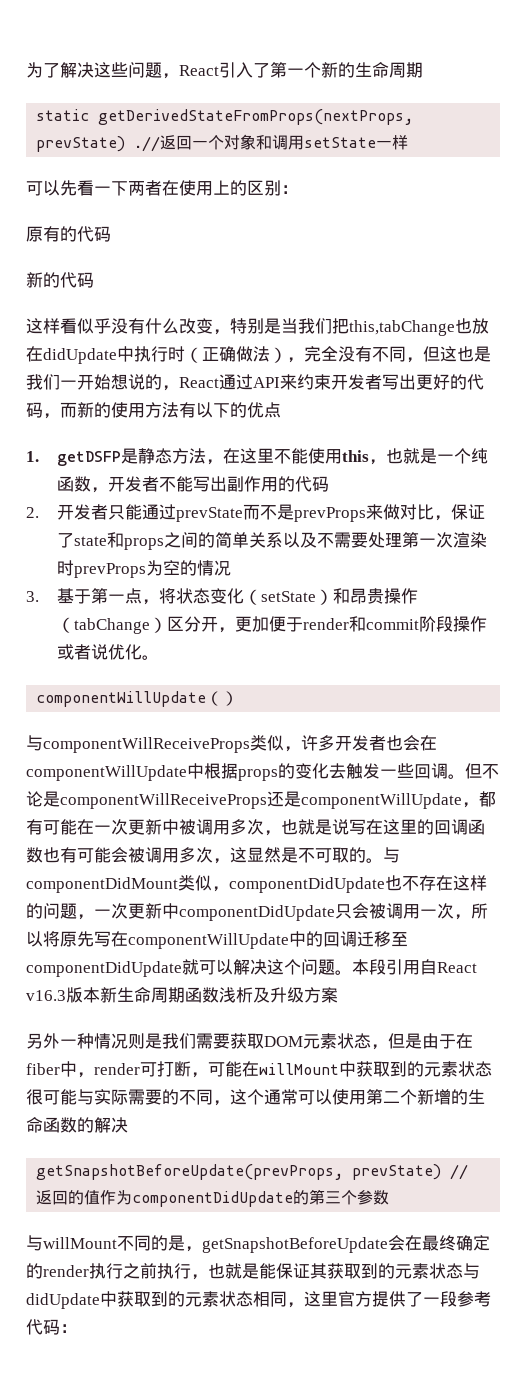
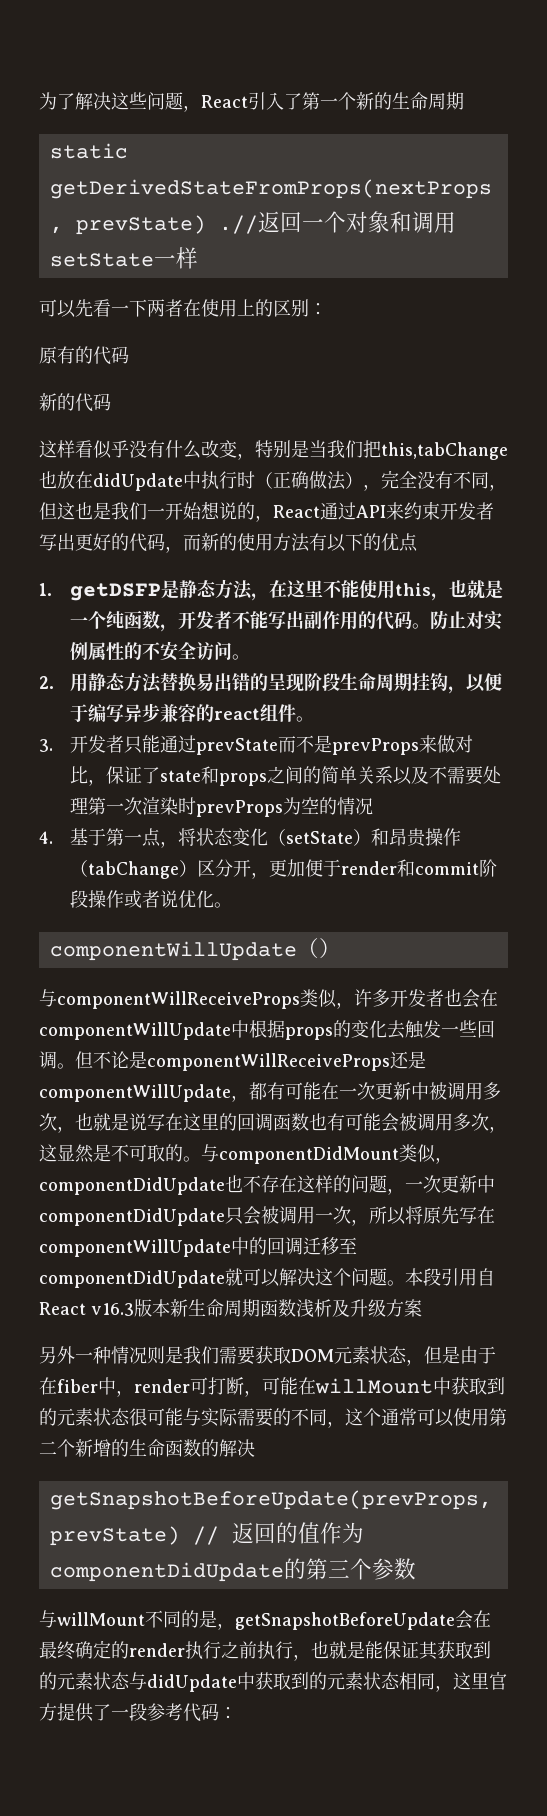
- 1. getDSFP是静态方法，在这里不能使用this，也就是一个纯函数，开发者不能写出副作用的代码
- 2.开发者只能通过prevState而不是prevProps来做对比，保证了state和props之间的简单关系以及不需要处理第一次渲染时prevProps为空的情况
+ 1. getDSFP是静态方法，在这里不能使用this，也就是一个纯函数，开发者不能写出副作用的代码。防止对实例属性的不安全访问。
+ 2.用静态方法替换易出错的呈现阶段生命周期挂钩，以便于编写异步兼容的react组件。
+ 3.开发者只能通过prevState而不是prevProps来做对比，保证了state和props之间的简单关系以及不需要处理第一次渲染时prevProps为空的情况
- 3.基于第一点，将状态变化（setState）和昂贵操作（tabChange）区分开，更加便于render和commit阶段操作或者说优化。
+ 4.基于第一点，将状态变化（setState）和昂贵操作（tabChange）区分开，更加便于render和commit阶段操作或者说优化。

